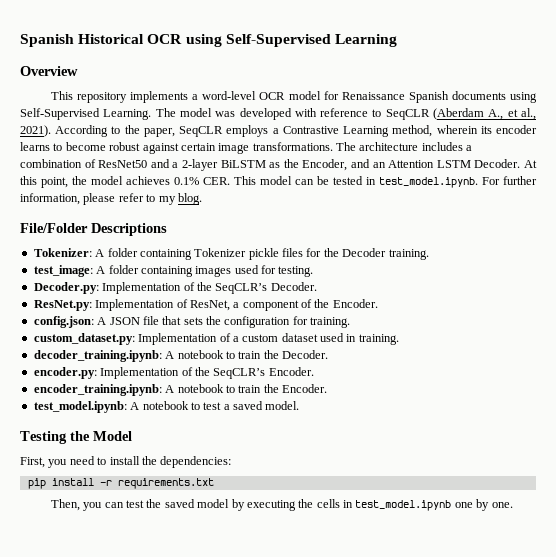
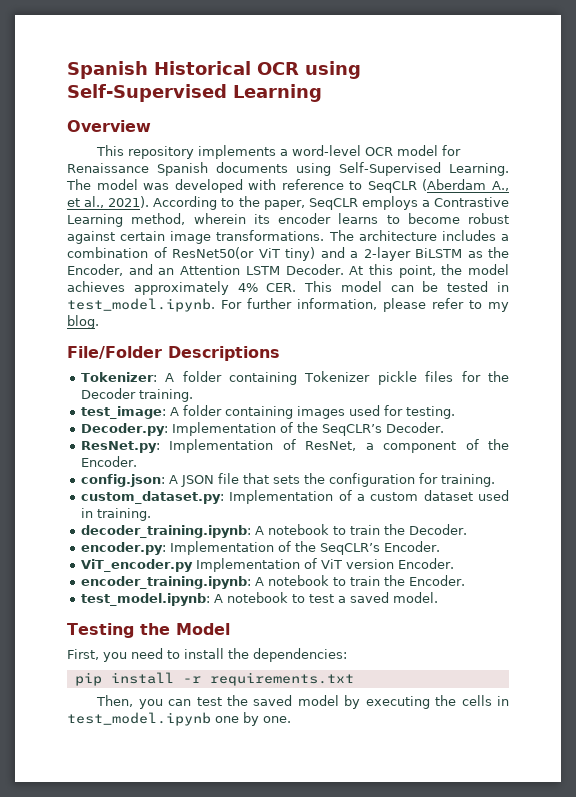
- The architecture includes a combination of ResNet50 and a 2-layer BiLSTM as the Encoder, and an Attention LSTM Decoder.
+ The architecture includes a combination of ResNet50(or ViT tiny) and a 2-layer BiLSTM as the Encoder, and an Attention LSTM Decoder.
- At this point, the model achieves 0.1% CER. This model can be tested in test_model.ipynb. For further information, please refer to my blog.
+ At this point, the model achieves approximately 4% CER. This model can be tested in test_model.ipynb. For further information, please refer to my blog.
+ ViT_encoder.py Implementation of ViT version Encoder.

